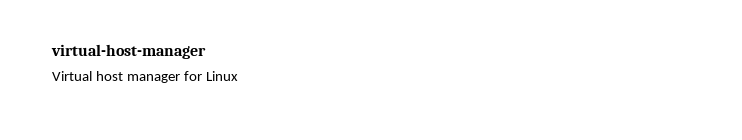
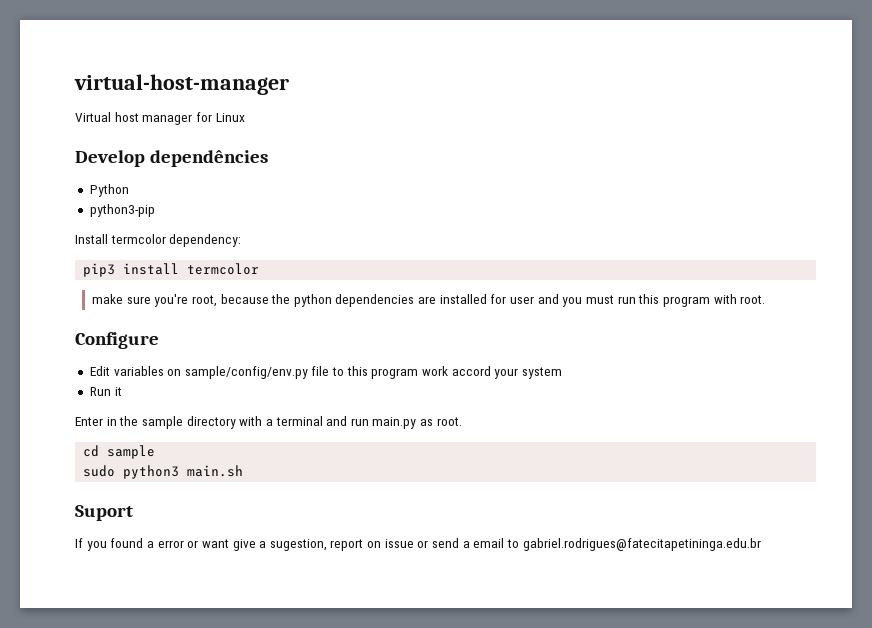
+ Develop dependêncies
+ Python
+ python3-pip
+ Install termcolor dependency:
+ pip3 install termcolor
+ make sure you're root, because the python dependencies are installed for user and you must run this program with root.
+ Configure
+ Edit variables on sample/config/env.py file to this program work accord your system
+ Run it
+ Enter in the sample directory with a terminal and run main.py as root.
+ cd sample
+ sudo python3 main.sh
+ Suport
+ If you found a error or want give a sugestion, report on issue or send a email to gabriel.rodrigues@fatecitapetininga.edu.br

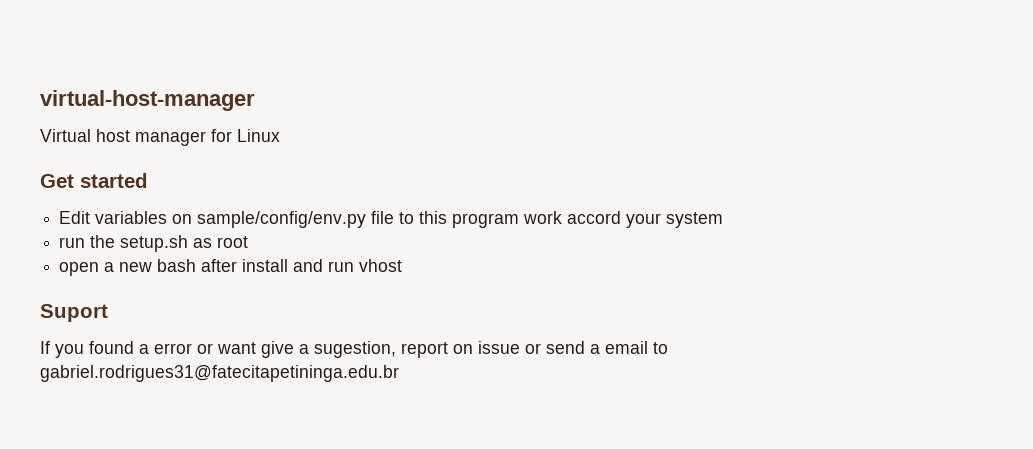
- Develop dependêncies
- Python
- python3-pip
- Install termcolor dependency:
- pip3 install termcolor
- make sure you're root, because the python dependencies are installed for user and you must run this program with root.
- Configure
+ Get started
- Run it
- Enter in the sample directory with a terminal and run main.py as root.
- cd sample
- sudo python3 main.sh
+ run the setup.sh as root
+ open a new bash after install and run vhost
- If you found a error or want give a sugestion, report on issue or send a email to gabriel.rodrigues@fatecitapetininga.edu.br
+ If you found a error or want give a sugestion, report on issue or send a email to gabriel.rodrigues31@fatecitapetininga.edu.br

